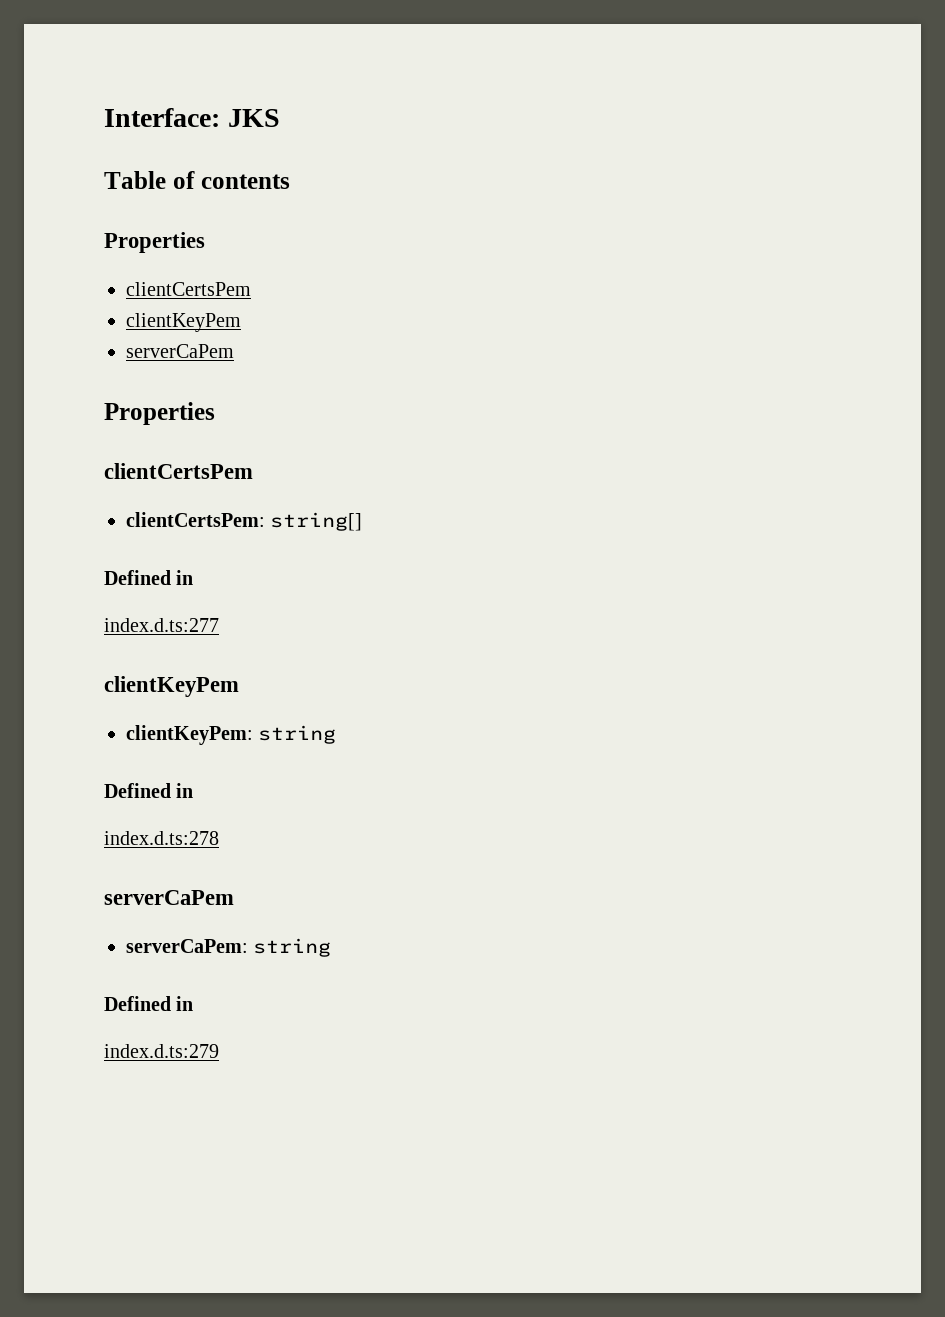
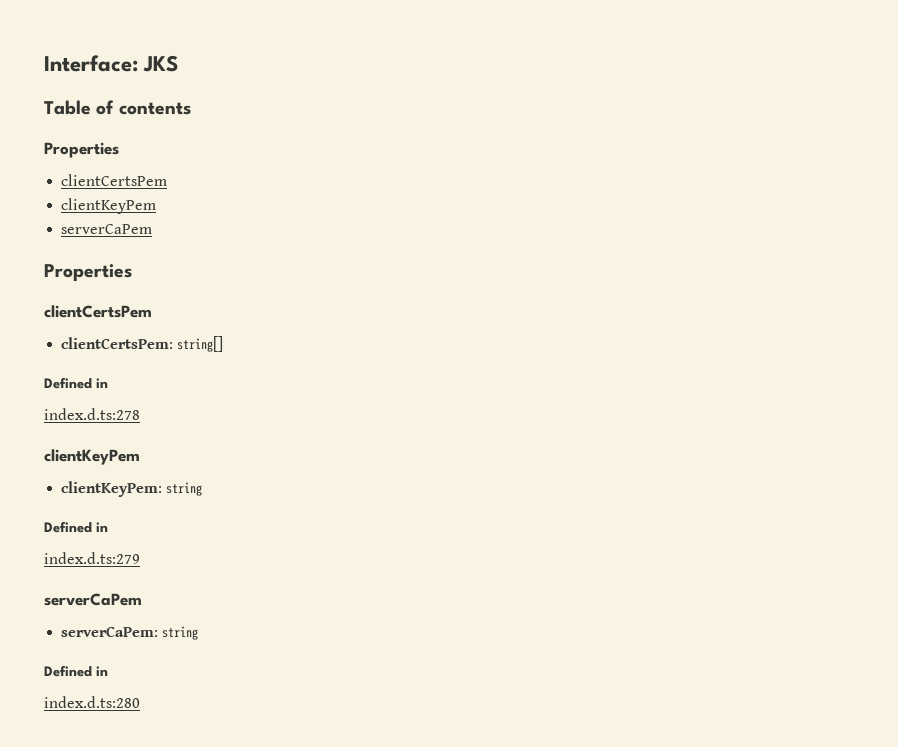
- index.d.ts:277
+ index.d.ts:278
- index.d.ts:278
+ index.d.ts:279
- index.d.ts:279
+ index.d.ts:280

